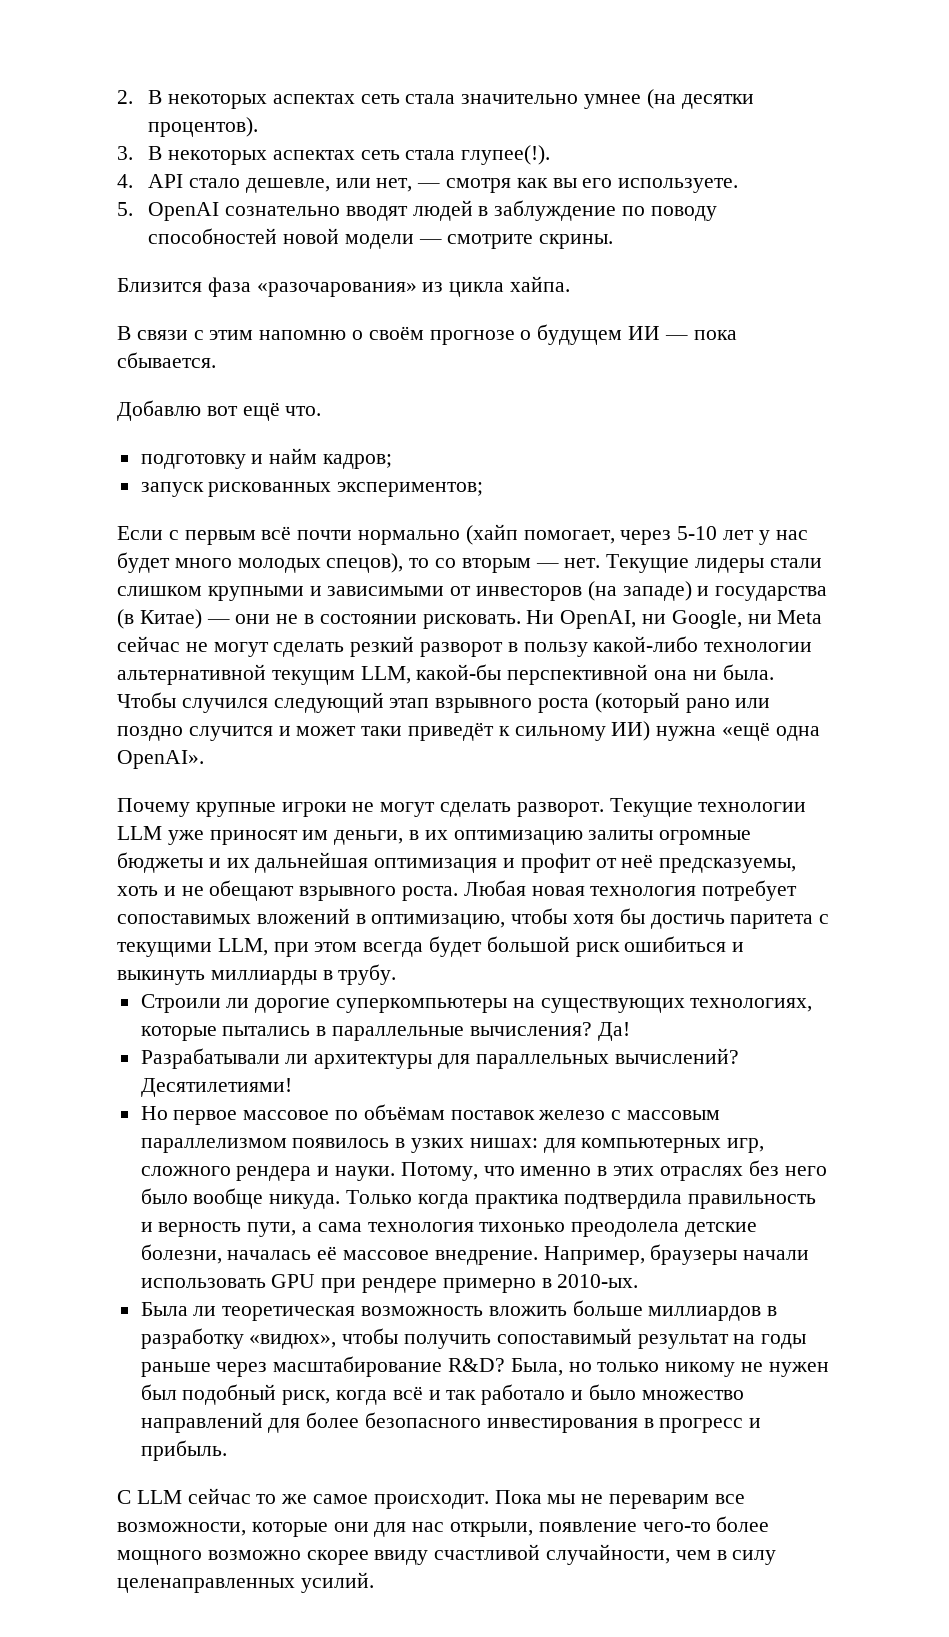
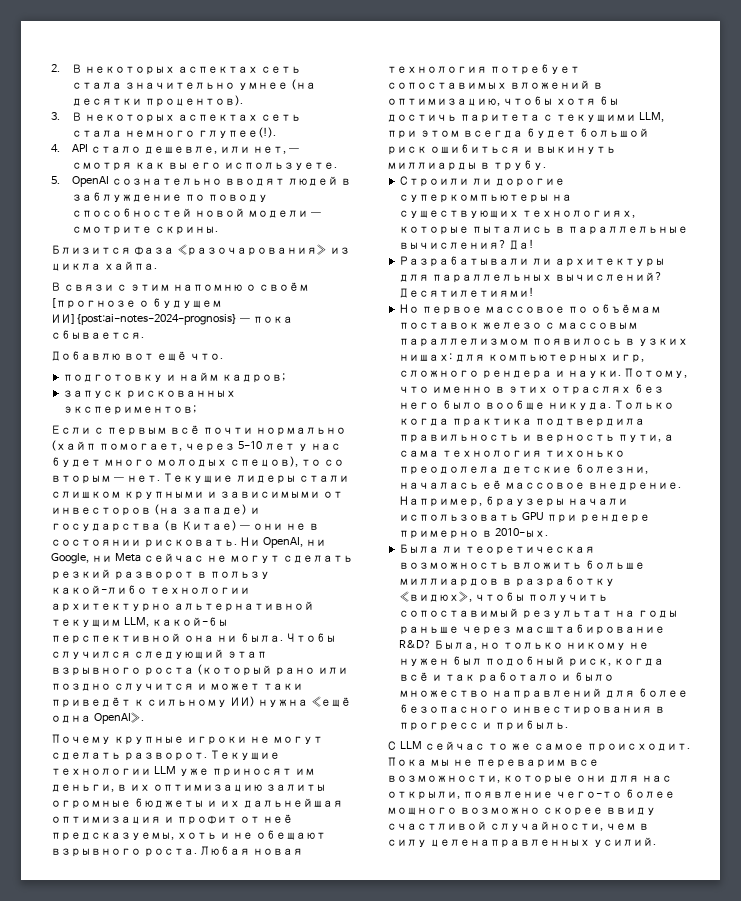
- 3. В некоторых аспектах сеть стала глупее(!).
+ 3. В некоторых аспектах сеть стала немного глупее(!).
- В связи с этим напомню о своём прогнозе о будущем ИИ — пока сбывается.
+ В связи с этим напомню о своём [прогнозе о будущем ИИ]{post:ai-notes-2024-prognosis} — пока сбывается.
- Ни OpenAI, ни Google, ни Meta сейчас не могут сделать резкий разворот в пользу какой-либо технологии альтернативной текущим LLM, какой-бы перспективной она ни была.
+ Ни OpenAI, ни Google, ни Meta сейчас не могут сделать резкий разворот в пользу какой-либо технологии архитектурно альтернативной текущим LLM, какой-бы перспективной она ни была.

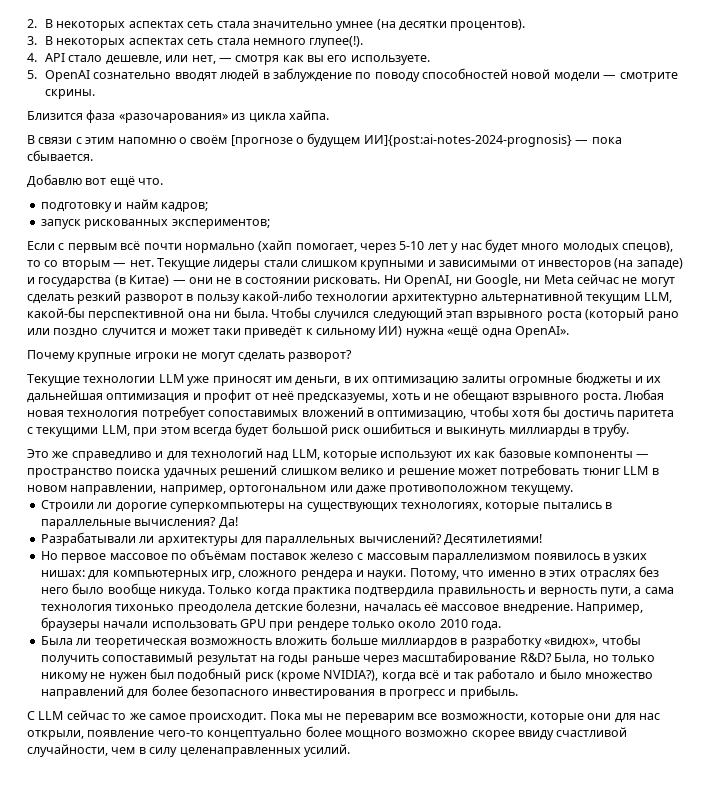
- Почему крупные игроки не могут сделать разворот. Текущие технологии LLM уже приносят им деньги, в их оптимизацию залиты огромные бюджеты и их дальнейшая оптимизация и профит от неё предсказуемы, хоть и не обещают взрывного роста.
+ Почему крупные игроки не могут сделать разворот?
+ Текущие технологии LLM уже приносят им деньги, в их оптимизацию залиты огромные бюджеты и их дальнейшая оптимизация и профит от неё предсказуемы, хоть и не обещают взрывного роста.
+ Это же справедливо и для технологий над LLM, которые используют их как базовые компоненты — пространство поиска удачных решений слишком велико и решение может потребовать тюниг LLM в новом направлении, например, ортогональном или даже противоположном текущему.
- Например, браузеры начали использовать GPU при рендере примерно в 2010-ых.
+ Например, браузеры начали использовать GPU при рендере только около 2010 года.
- Была, но только никому не нужен был подобный риск, когда всё и так работало и было множество направлений для более безопасного инвестирования в прогресс и прибыль.
+ Была, но только никому не нужен был подобный риск (кроме NVIDIA?), когда всё и так работало и было множество направлений для более безопасного инвестирования в прогресс и прибыль.
- Пока мы не переварим все возможности, которые они для нас открыли, появление чего-то более мощного возможно скорее ввиду счастливой случайности, чем в силу целенаправленных усилий.
+ Пока мы не переварим все возможности, которые они для нас открыли, появление чего-то концептуально более мощного возможно скорее ввиду счастливой случайности, чем в силу целенаправленных усилий.

